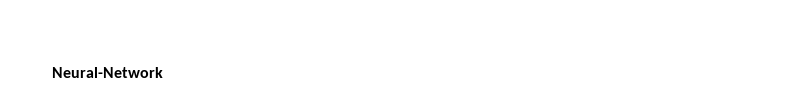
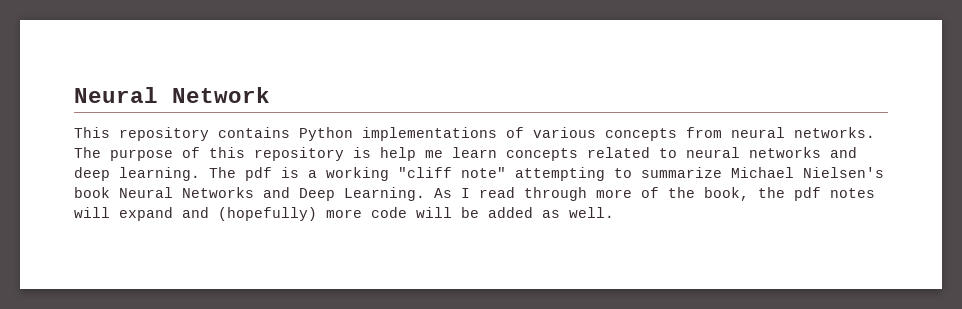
- Neural-Network
+ Neural Network
+ This repository contains Python implementations of various concepts from neural networks. The purpose of this repository is help me learn concepts related to neural networks and deep learning. The pdf is a working "cliff note" attempting to summarize Michael Nielsen's book Neural Networks and Deep Learning. As I read through more of the book, the pdf notes will expand and (hopefully) more code will be added as well.

